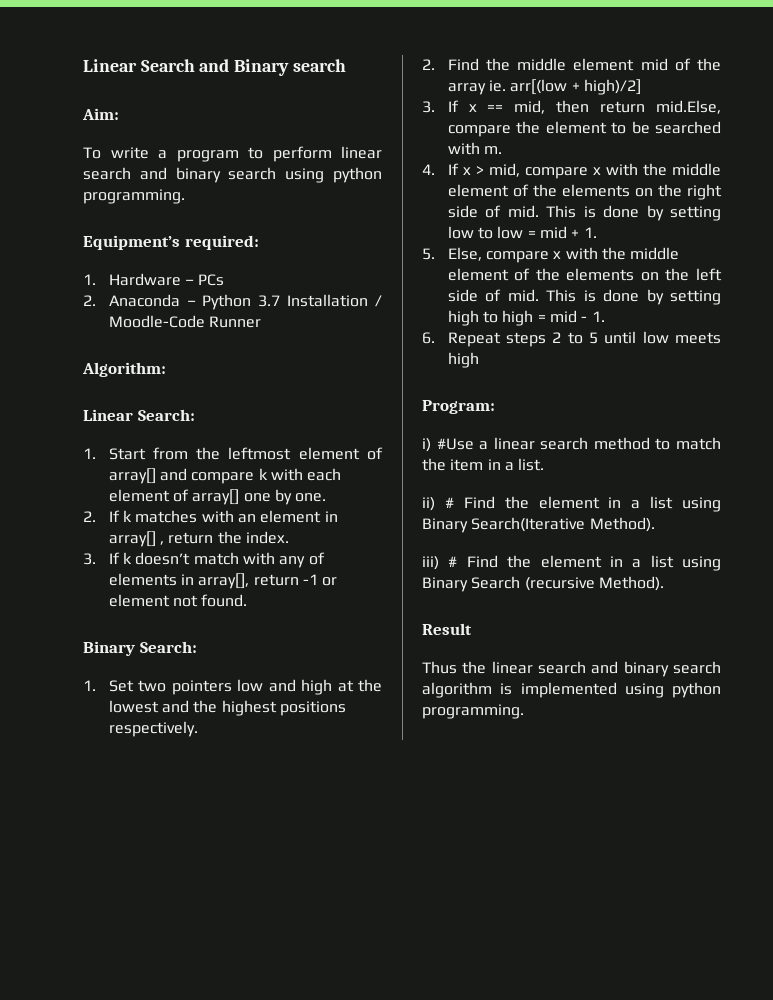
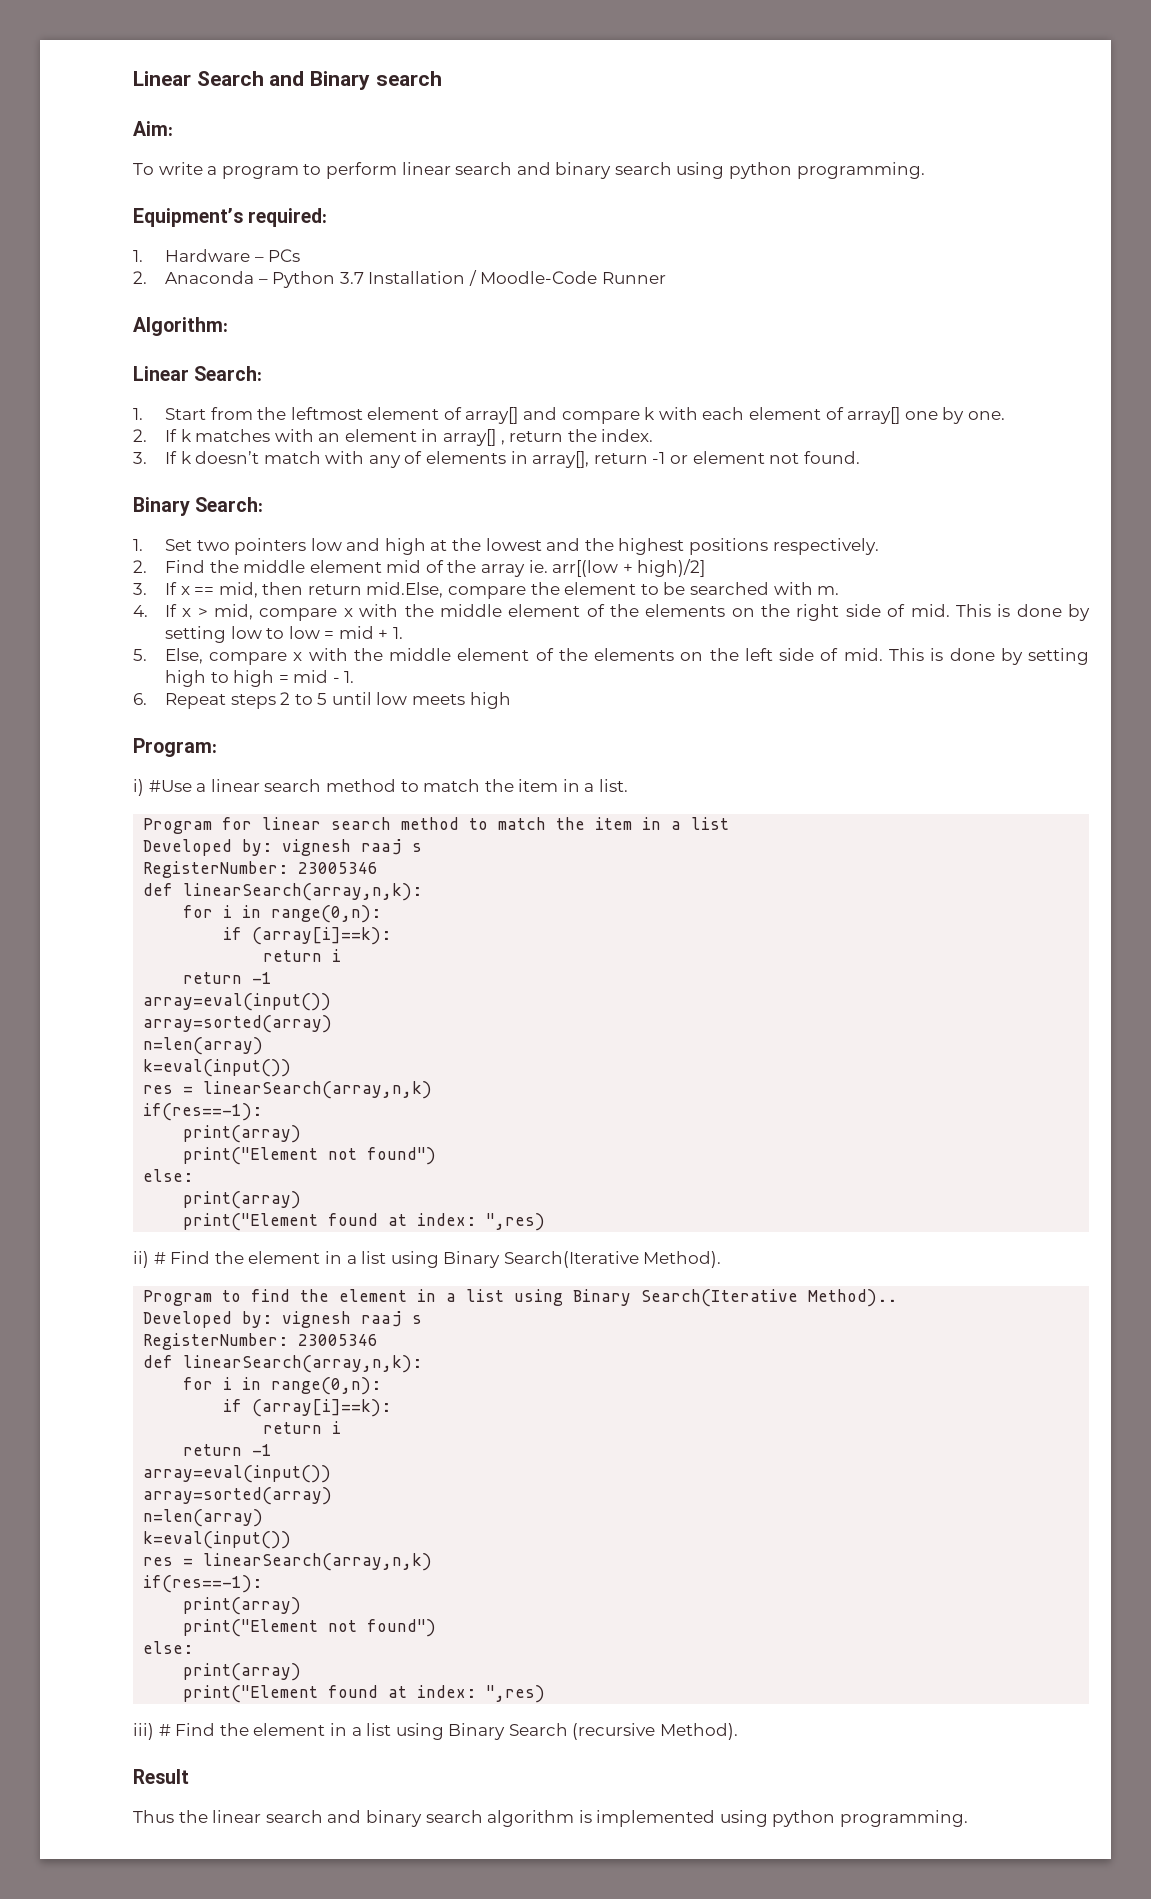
+ Program for linear search method to match the item in a list
+ Developed by: vignesh raaj s
+ RegisterNumber: 23005346
+ def linearSearch(array,n,k):
+ for i in range(0,n):
+ if (array[i]==k):
+ return i
+ return -1
+ array=eval(input())
+ array=sorted(array)
+ n=len(array)
+ k=eval(input())
+ res = linearSearch(array,n,k)
+ if(res==-1):
+ print(array)
+ print("Element not found")
+ else:
+ print(array)
+ print("Element found at index: ",res)
+ Program to find the element in a list using Binary Search(Iterative Method)..
+ Developed by: vignesh raaj s
+ RegisterNumber: 23005346
+ def linearSearch(array,n,k):
+ for i in range(0,n):
+ if (array[i]==k):
+ return i
+ return -1
+ array=eval(input())
+ array=sorted(array)
+ n=len(array)
+ k=eval(input())
+ res = linearSearch(array,n,k)
+ if(res==-1):
+ print(array)
+ print("Element not found")
+ else:
+ print(array)
+ print("Element found at index: ",res)

